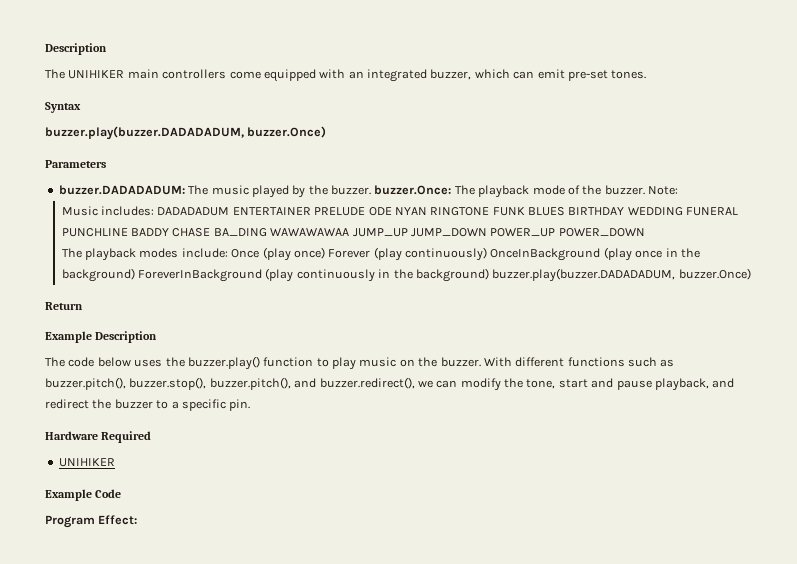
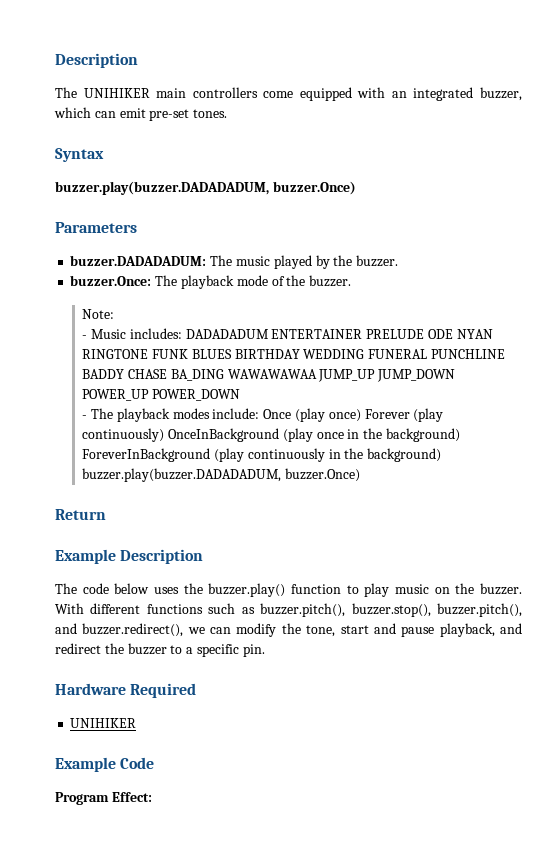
- buzzer.DADADADUM: The music played by the buzzer. buzzer.Once: The playback mode of the buzzer. Note:
+ buzzer.DADADADUM: The music played by the buzzer.
+ buzzer.Once: The playback mode of the buzzer.
+ Note:
- Music includes: DADADADUM ENTERTAINER PRELUDE ODE NYAN RINGTONE FUNK BLUES BIRTHDAY WEDDING FUNERAL PUNCHLINE BADDY CHASE BA_DING WAWAWAWAA JUMP_UP JUMP_DOWN POWER_UP POWER_DOWN
+ - Music includes: DADADADUM ENTERTAINER PRELUDE ODE NYAN RINGTONE FUNK BLUES BIRTHDAY WEDDING FUNERAL PUNCHLINE BADDY CHASE BA_DING WAWAWAWAA JUMP_UP JUMP_DOWN POWER_UP POWER_DOWN
- The playback modes include: Once (play once) Forever (play continuously) OnceInBackground (play once in the background) ForeverInBackground (play continuously in the background) buzzer.play(buzzer.DADADADUM, buzzer.Once)
+ - The playback modes include: Once (play once) Forever (play continuously) OnceInBackground (play once in the background) ForeverInBackground (play continuously in the background) buzzer.play(buzzer.DADADADUM, buzzer.Once)

